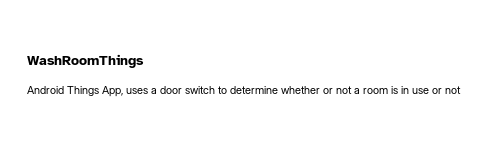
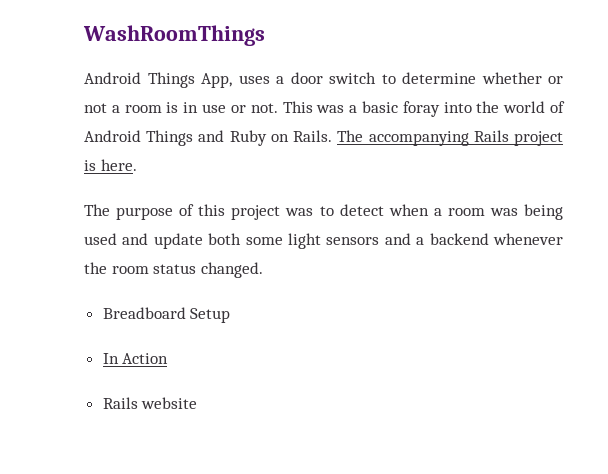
- Android Things App, uses a door switch to determine whether or not a room is in use or not
+ Android Things App, uses a door switch to determine whether or not a room is in use or not. This was a basic foray into the world of Android Things and Ruby on Rails. The accompanying Rails project is here.
+ The purpose of this project was to detect when a room was being used and update both some light sensors and a backend whenever the room status changed.
+ Breadboard Setup
+ In Action
+ Rails website

